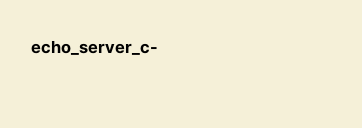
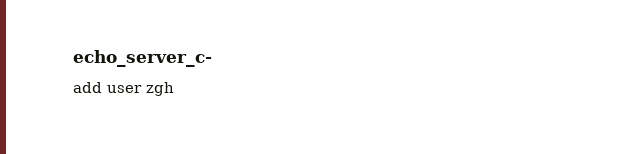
+ add user zgh

